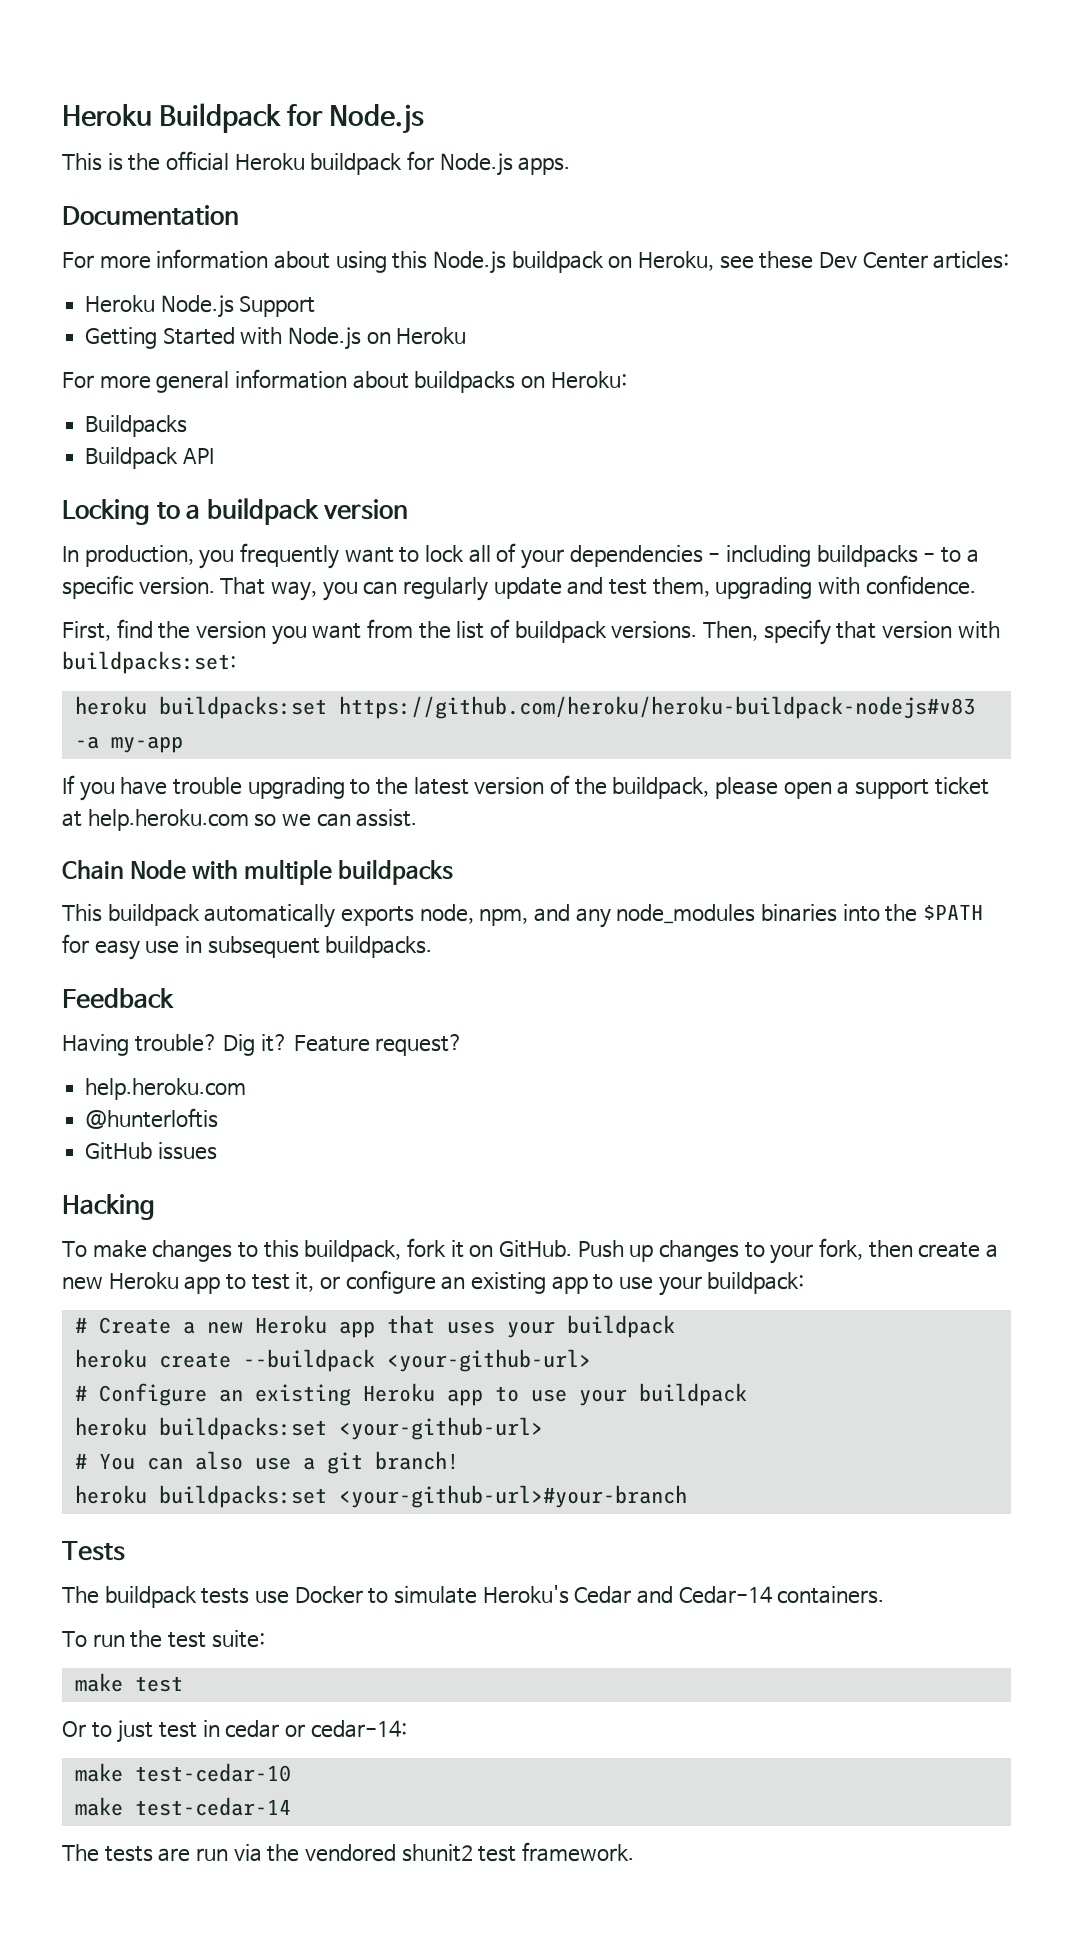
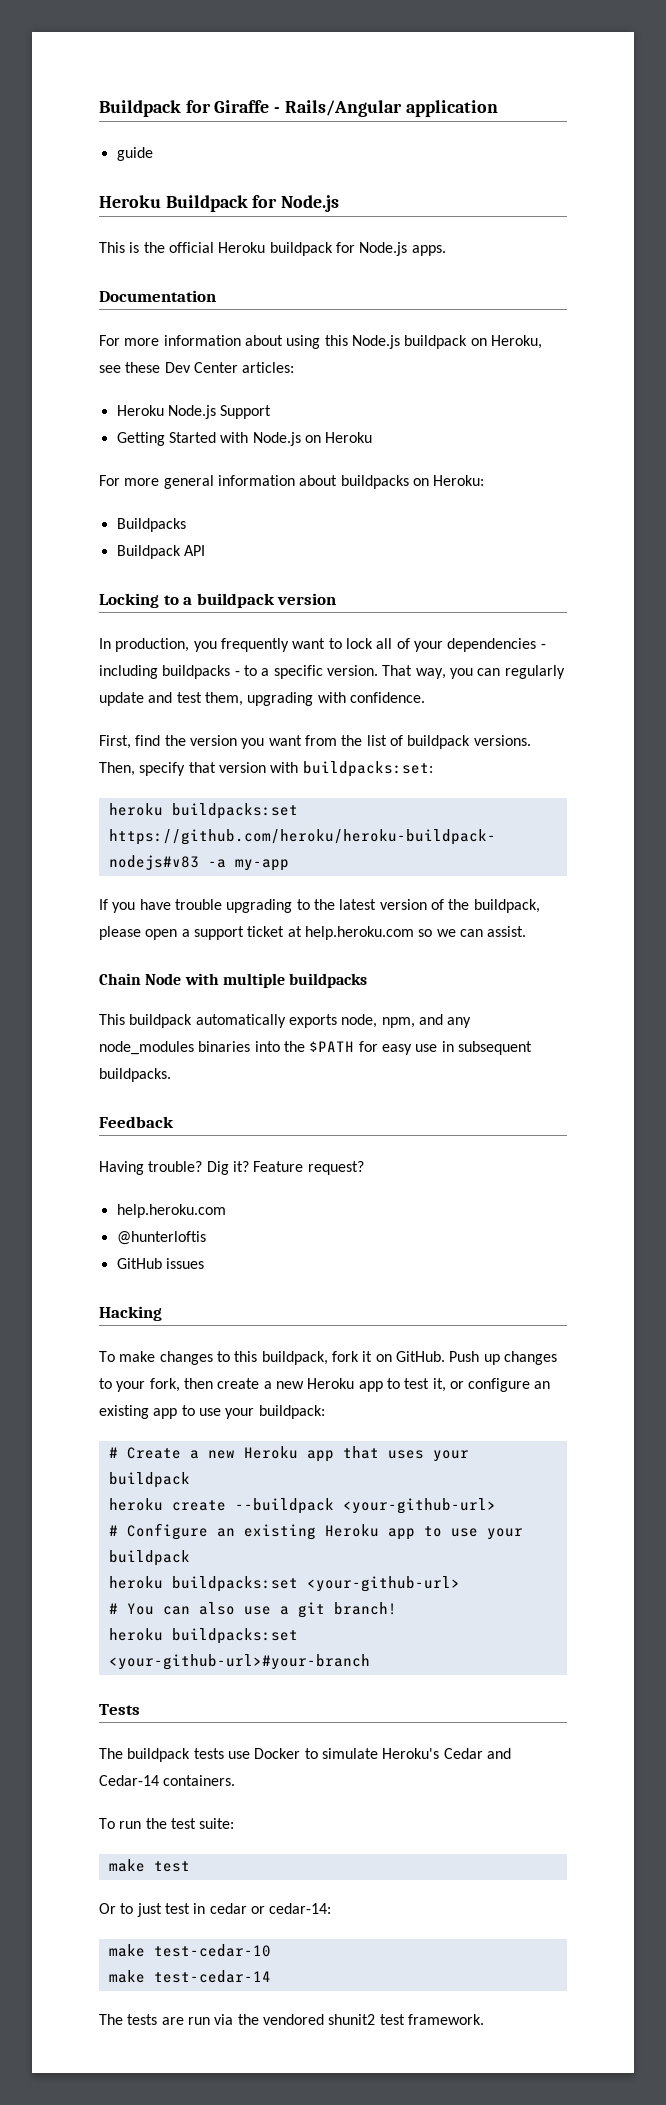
+ Buildpack for Giraffe - Rails/Angular application
+ guide

